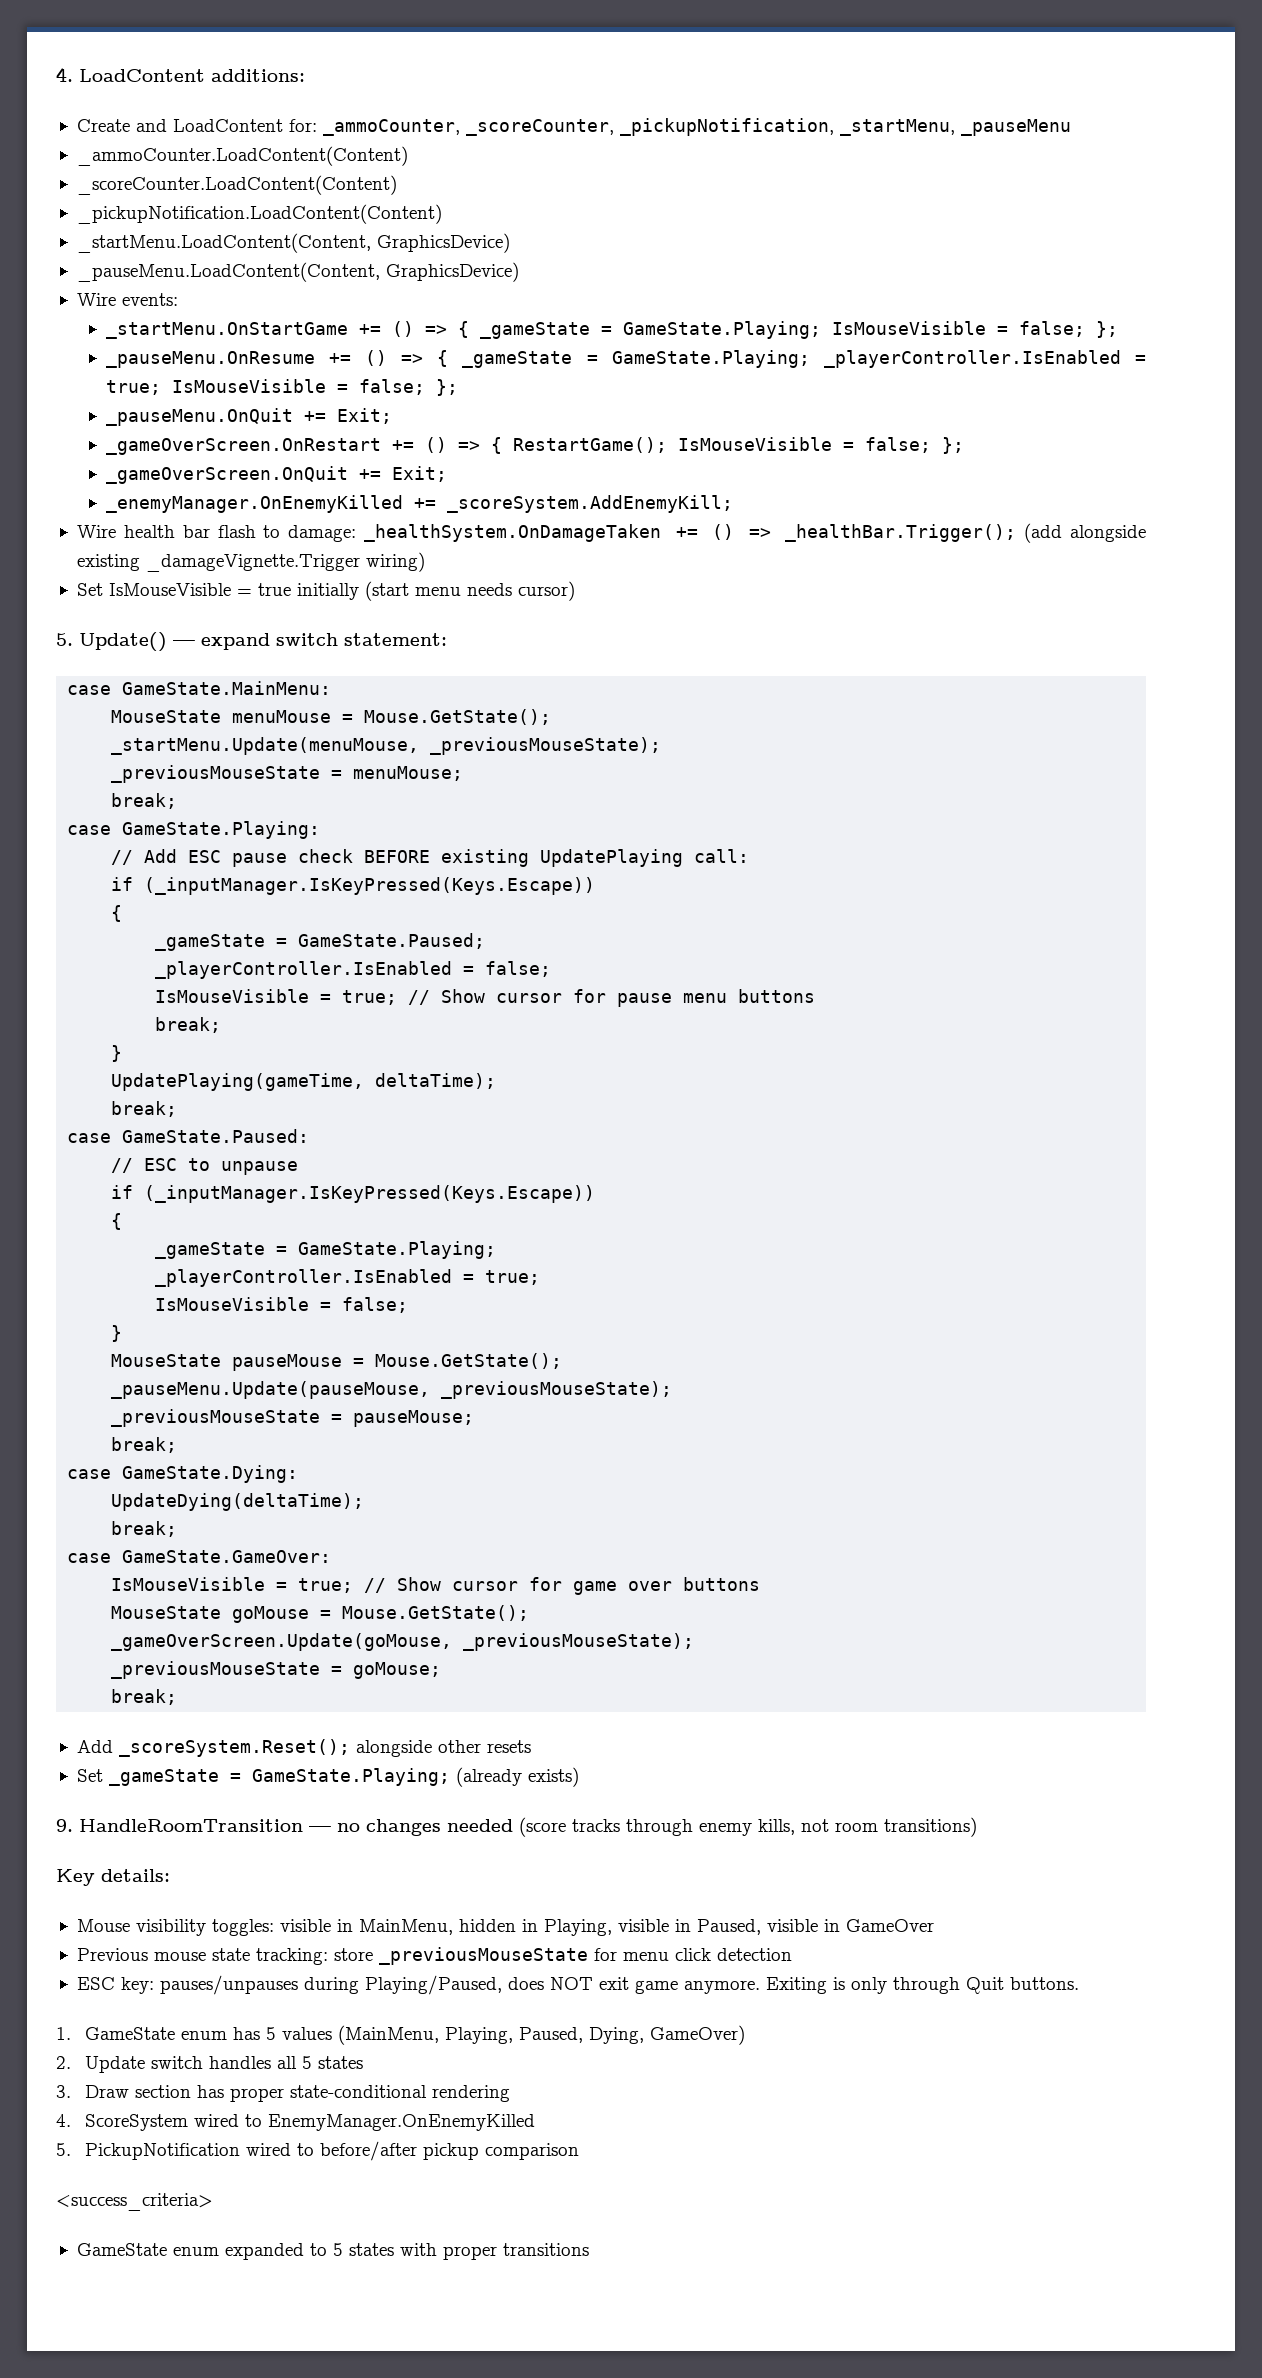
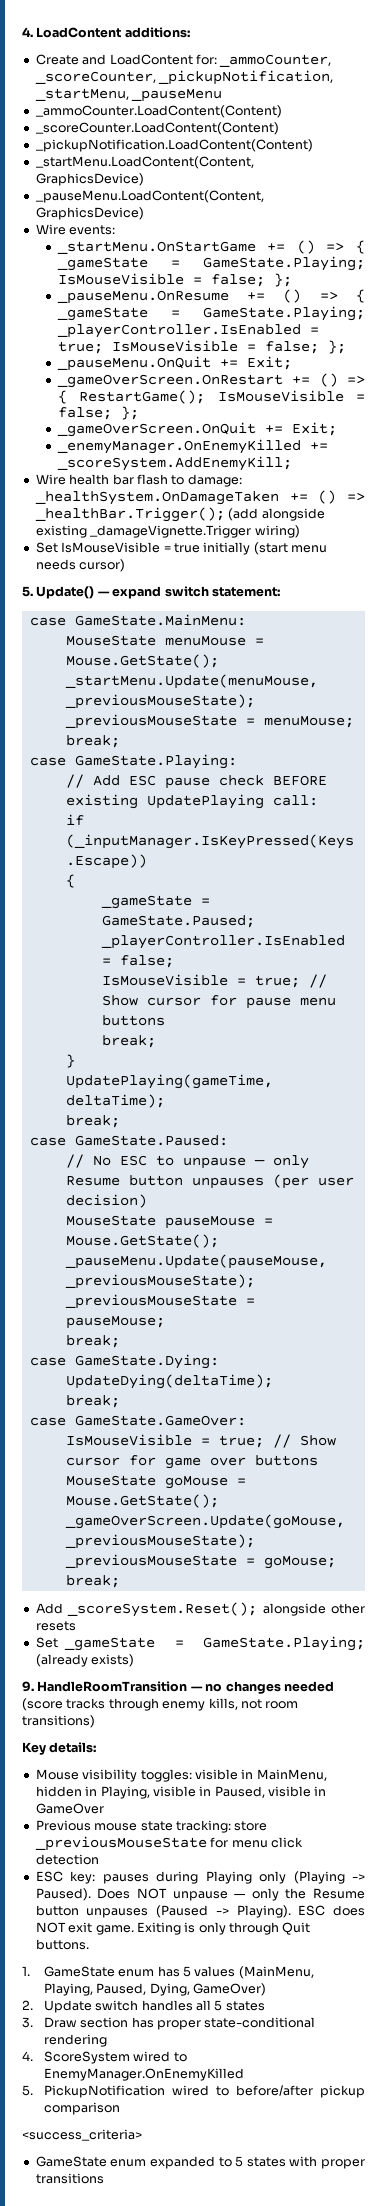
- // ESC to unpause
- if (_inputManager.IsKeyPressed(Keys.Escape))
- {
- _gameState = GameState.Playing;
- _playerController.IsEnabled = true;
- IsMouseVisible = false;
- }
+ // No ESC to unpause — only Resume button unpauses (per user decision)
- ESC key: pauses/unpauses during Playing/Paused, does NOT exit game anymore.
+ ESC key: pauses during Playing only (Playing -> Paused). Does NOT unpause — only the Resume button unpauses (Paused -> Playing). ESC does NOT exit game.

